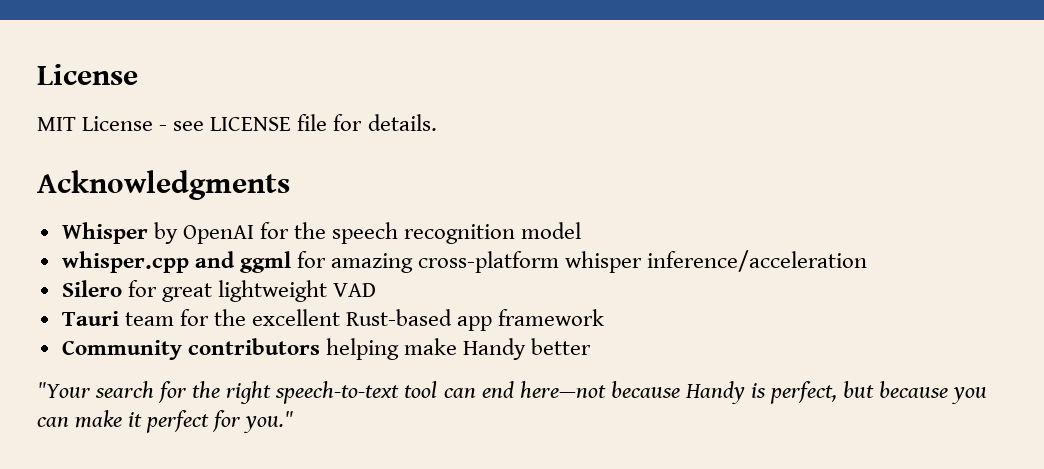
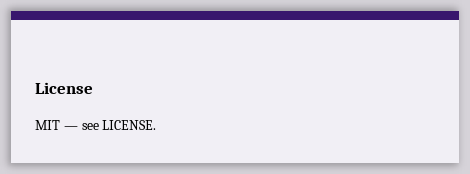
- MIT License - see LICENSE file for details.
- Acknowledgments
- Whisper by OpenAI for the speech recognition model
- whisper.cpp and ggml for amazing cross-platform whisper inference/acceleration
- Silero for great lightweight VAD
- Tauri team for the excellent Rust-based app framework
- Community contributors helping make Handy better
- "Your search for the right speech-to-text tool can end here—not because Handy is perfect, but because you can make it perfect for you."
+ MIT — see LICENSE.

